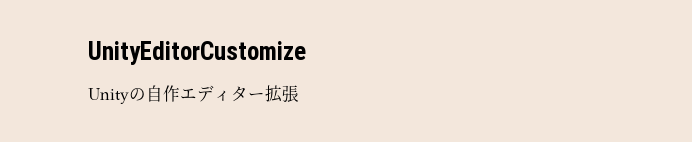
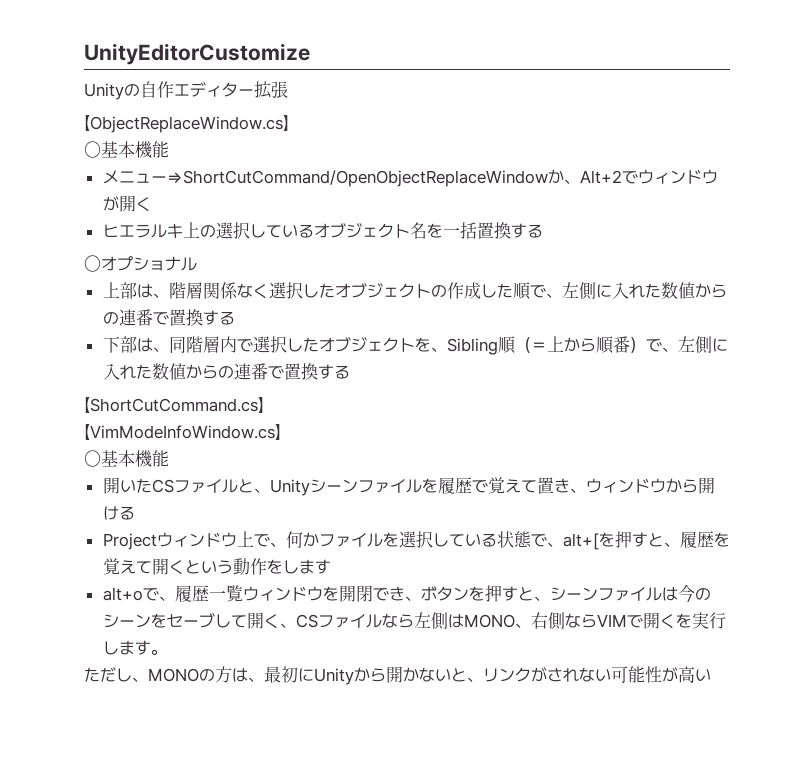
+ 【ObjectReplaceWindow.cs】
+ 〇基本機能
+ メニュー⇒ShortCutCommand/OpenObjectReplaceWindowか、Alt+2でウィンドウが開く
+ ヒエラルキ上の選択しているオブジェクト名を一括置換する
+ 〇オプショナル
+ 上部は、階層関係なく選択したオブジェクトの作成した順で、左側に入れた数値からの連番で置換する
+ 下部は、同階層内で選択したオブジェクトを、Sibling順（＝上から順番）で、左側に入れた数値からの連番で置換する
+ 【ShortCutCommand.cs】
+ 【VimModeInfoWindow.cs】
+ 〇基本機能
+ 開いたCSファイルと、Unityシーンファイルを履歴で覚えて置き、ウィンドウから開ける
+ Projectウィンドウ上で、何かファイルを選択している状態で、alt+[を押すと、履歴を覚えて開くという動作をします
+ alt+oで、履歴一覧ウィンドウを開閉でき、ボタンを押すと、シーンファイルは今のシーンをセーブして開く、CSファイルなら左側はMONO、右側ならVIMで開くを実行します。
+ ただし、MONOの方は、最初にUnityから開かないと、リンクがされない可能性が高い

